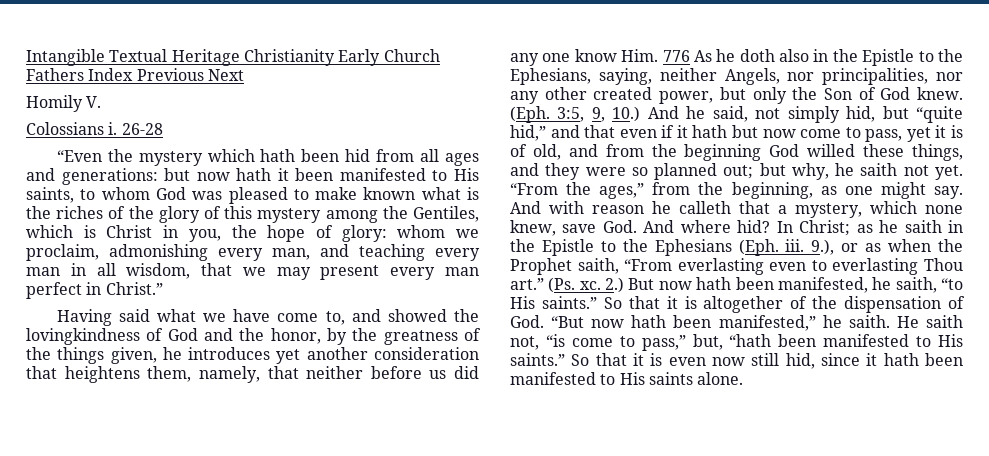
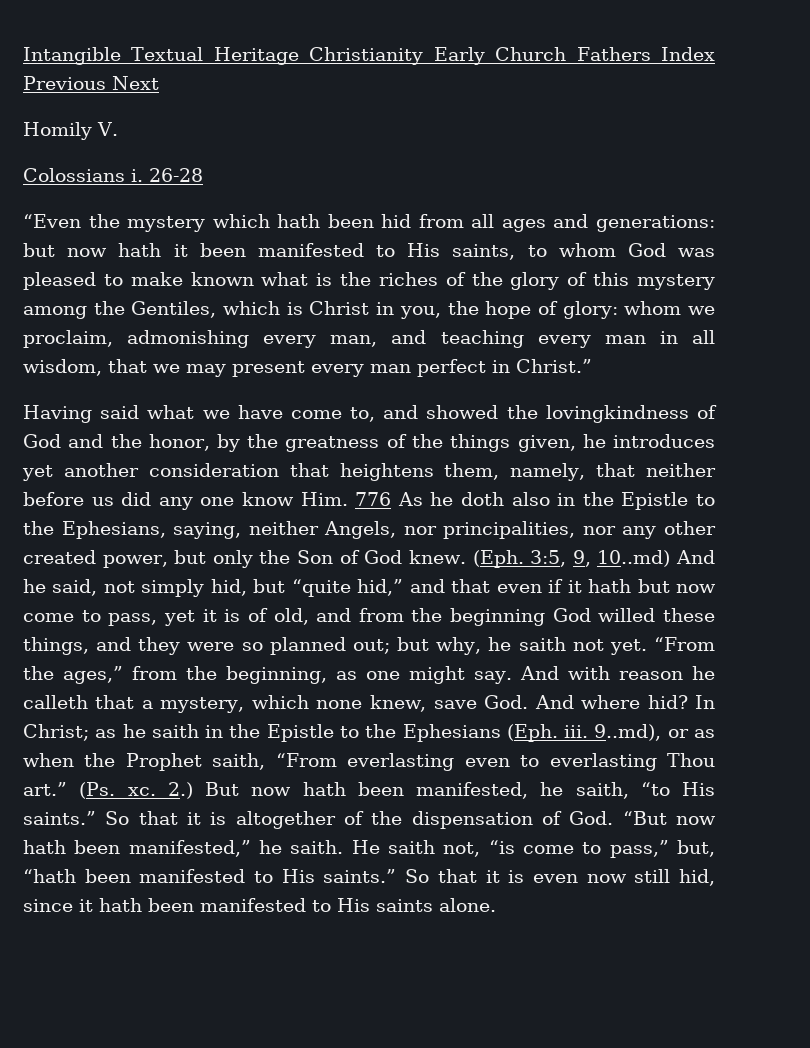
- (Eph. 3:5, 9, 10.) And he said, not simply hid, but “quite hid,” and that even if it hath but now come to pass, yet it is of old, and from the beginning God willed these things, and they were so planned out; but why, he saith not yet.
+ (Eph. 3:5, 9, 10..md) And he said, not simply hid, but “quite hid,” and that even if it hath but now come to pass, yet it is of old, and from the beginning God willed these things, and they were so planned out; but why, he saith not yet.
- 9.), or as when the Prophet saith, “From everlasting even to everlasting Thou art.” (Ps. xc.
+ 9..md), or as when the Prophet saith, “From everlasting even to everlasting Thou art.” (Ps. xc.

